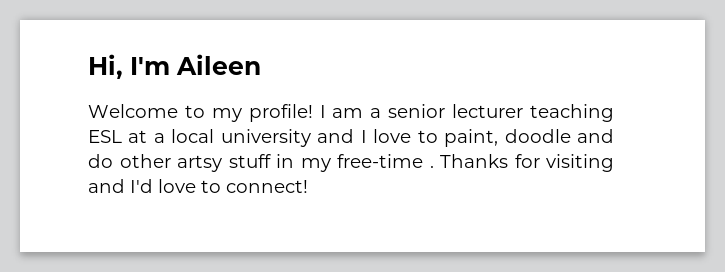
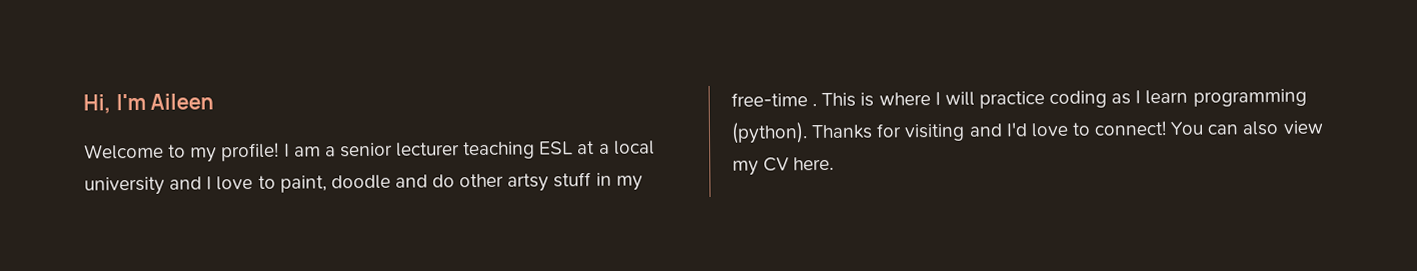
+ This is where I will practice coding as I learn programming (python).
+ You can also view my CV here.

